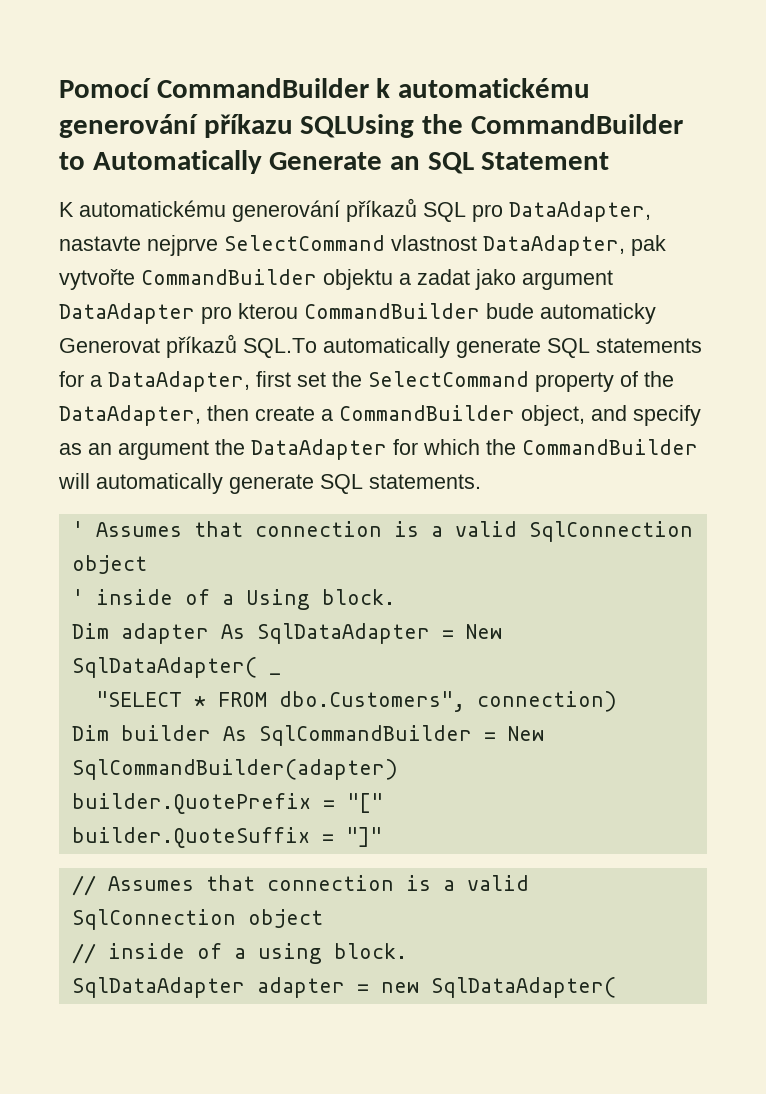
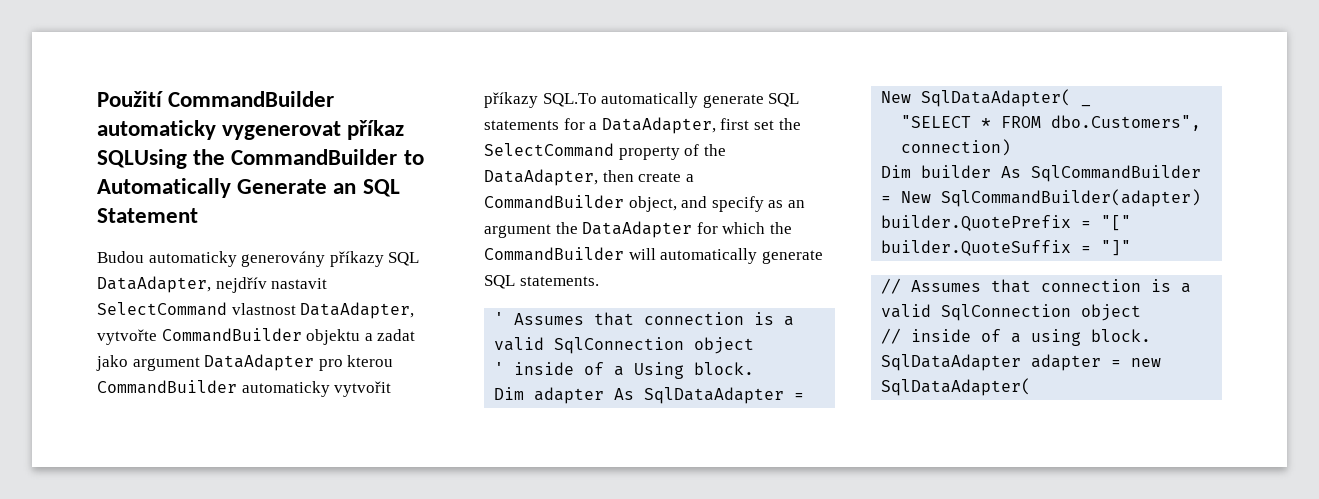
- Pomocí CommandBuilder k automatickému generování příkazu SQLUsing the CommandBuilder to Automatically Generate an SQL Statement
+ Použití CommandBuilder automaticky vygenerovat příkaz SQLUsing the CommandBuilder to Automatically Generate an SQL Statement
- K automatickému generování příkazů SQL pro DataAdapter, nastavte nejprve SelectCommand vlastnost DataAdapter, pak vytvořte CommandBuilder objektu a zadat jako argument DataAdapter pro kterou CommandBuilder bude automaticky Generovat příkazů SQL.To automatically generate SQL statements for a DataAdapter, first set the SelectCommand property of the DataAdapter, then create a CommandBuilder object, and specify as an argument the DataAdapter for which the CommandBuilder will automatically generate SQL statements.
+ Budou automaticky generovány příkazy SQL DataAdapter, nejdřív nastavit SelectCommand vlastnost DataAdapter, vytvořte CommandBuilder objektu a zadat jako argument DataAdapter pro kterou CommandBuilder automaticky vytvořit příkazy SQL.To automatically generate SQL statements for a DataAdapter, first set the SelectCommand property of the DataAdapter, then create a CommandBuilder object, and specify as an argument the DataAdapter for which the CommandBuilder will automatically generate SQL statements.

